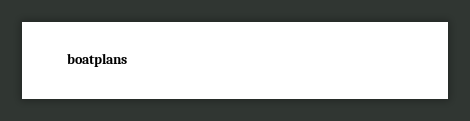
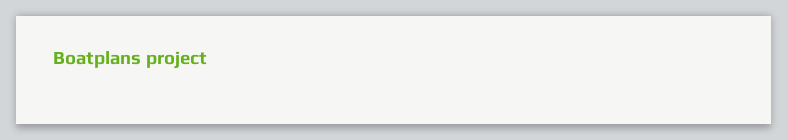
- boatplans
+ Boatplans project

